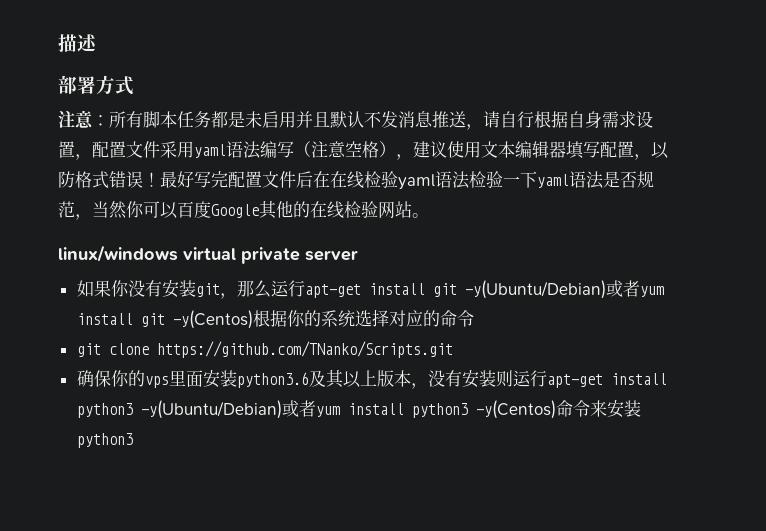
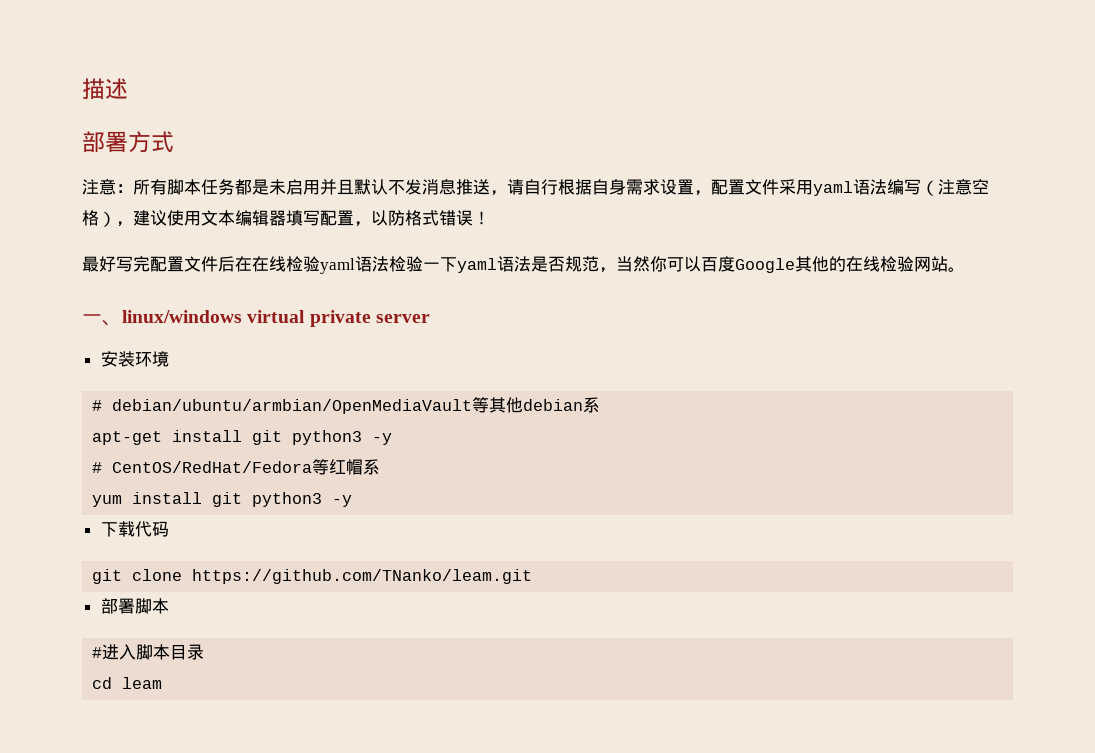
- 所有脚本任务都是未启用并且默认不发消息推送，请自行根据自身需求设置，配置文件采用yaml语法编写（注意空格），建议使用文本编辑器填写配置，以防格式错误！最好写完配置文件后在在线检验yaml语法检验一下yaml语法是否规范，当然你可以百度Google其他的在线检验网站。
+ 所有脚本任务都是未启用并且默认不发消息推送，请自行根据自身需求设置，配置文件采用yaml语法编写（注意空格），建议使用文本编辑器填写配置，以防格式错误！
+ 最好写完配置文件后在在线检验yaml语法检验一下yaml语法是否规范，当然你可以百度Google其他的在线检验网站。
- linux/windows virtual private server
+ 一、linux/windows virtual private server
- 如果你没有安装git，那么运行apt-get install git -y(Ubuntu/Debian)或者yum install git -y(Centos)根据你的系统选择对应的命令
- git clone https://github.com/TNanko/Scripts.git
- 确保你的vps里面安装python3.6及其以上版本，没有安装则运行apt-get install python3 -y(Ubuntu/Debian)或者yum install python3 -y(Centos)命令来安装python3
+ 安装环境
+ # debian/ubuntu/armbian/OpenMediaVault等其他debian系
+ apt-get install git python3 -y
+ # CentOS/RedHat/Fedora等红帽系
+ yum install git python3 -y
+ 下载代码
+ git clone https://github.com/TNanko/leam.git
+ 部署脚本
+ #进入脚本目录
+ cd leam

